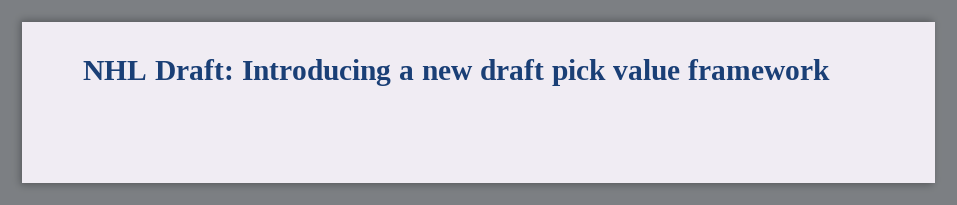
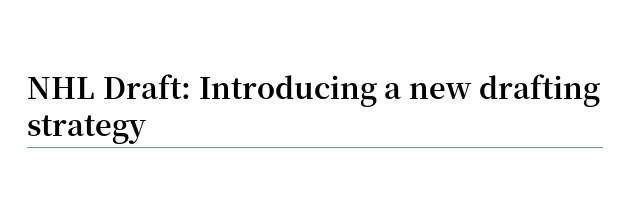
- NHL Draft: Introducing a new draft pick value framework
+ NHL Draft: Introducing a new drafting strategy

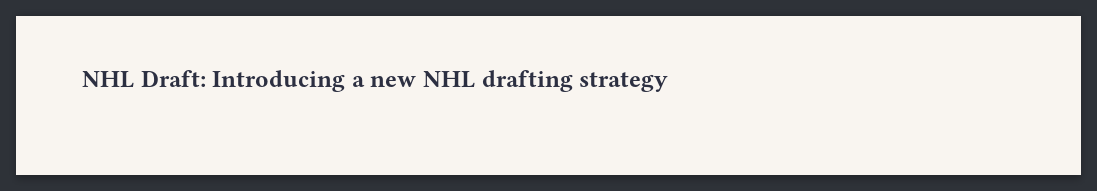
- NHL Draft: Introducing a new drafting strategy
+ NHL Draft: Introducing a new NHL drafting strategy

